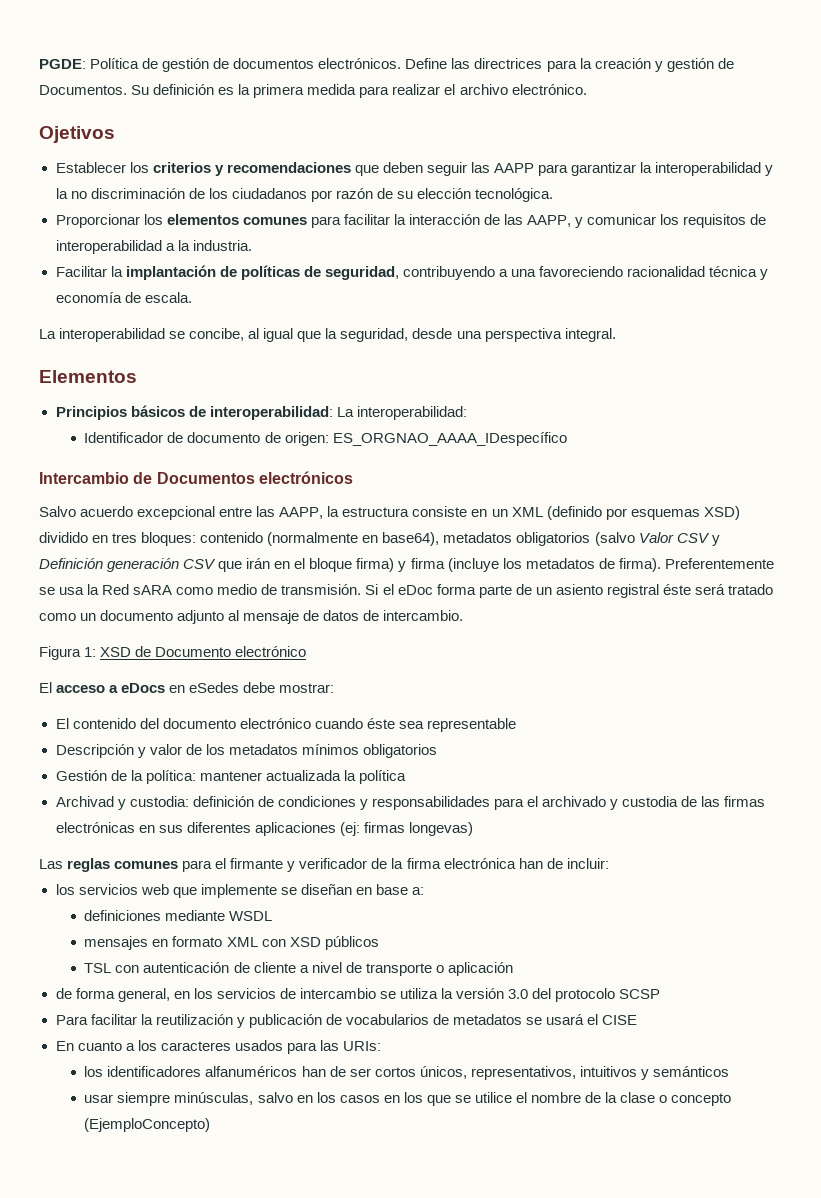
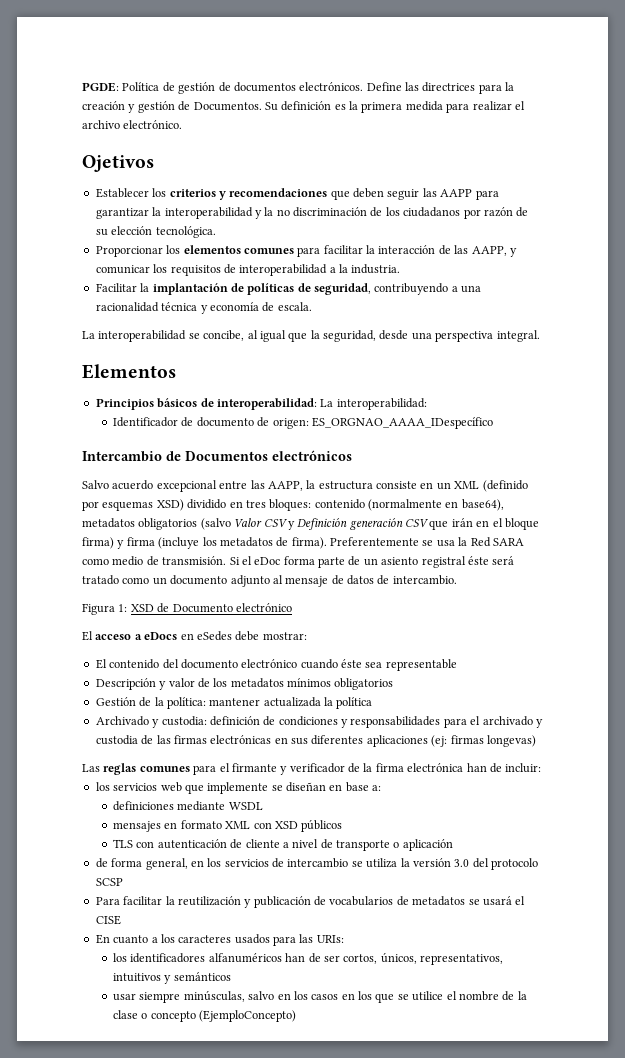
- Facilitar la implantación de políticas de seguridad, contribuyendo a una favoreciendo racionalidad técnica y economía de escala.
+ Facilitar la implantación de políticas de seguridad, contribuyendo a una racionalidad técnica y economía de escala.
- Preferentemente se usa la Red sARA como medio de transmisión.
+ Preferentemente se usa la Red SARA como medio de transmisión.
- Archivad y custodia: definición de condiciones y responsabilidades para el archivado y custodia de las firmas electrónicas en sus diferentes aplicaciones (ej: firmas longevas)
+ Archivado y custodia: definición de condiciones y responsabilidades para el archivado y custodia de las firmas electrónicas en sus diferentes aplicaciones (ej: firmas longevas)
- TSL con autenticación de cliente a nivel de transporte o aplicación
+ TLS con autenticación de cliente a nivel de transporte o aplicación
- los identificadores alfanuméricos han de ser cortos únicos, representativos, intuitivos y semánticos
+ los identificadores alfanuméricos han de ser cortos, únicos, representativos, intuitivos y semánticos

